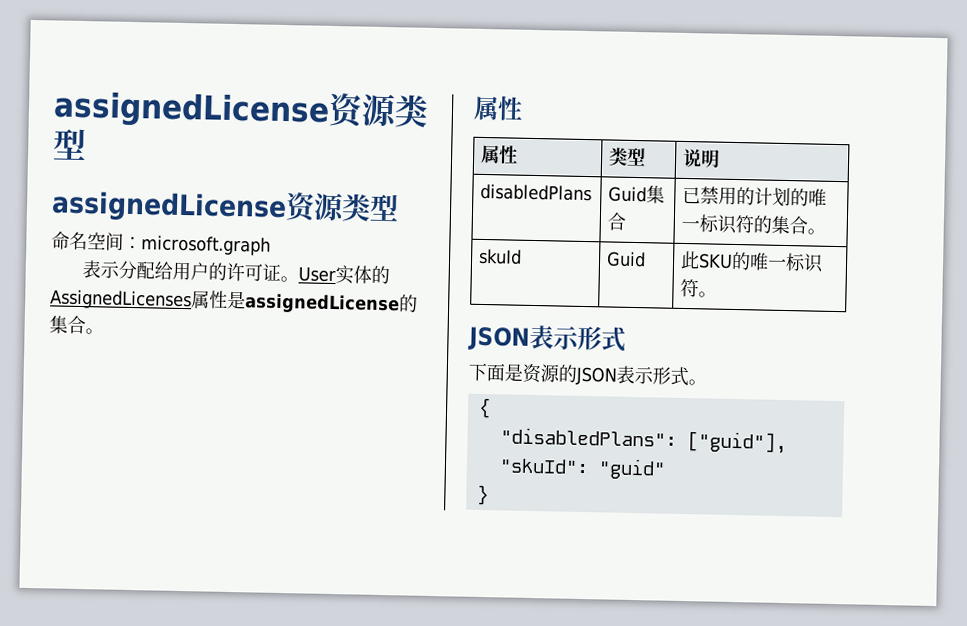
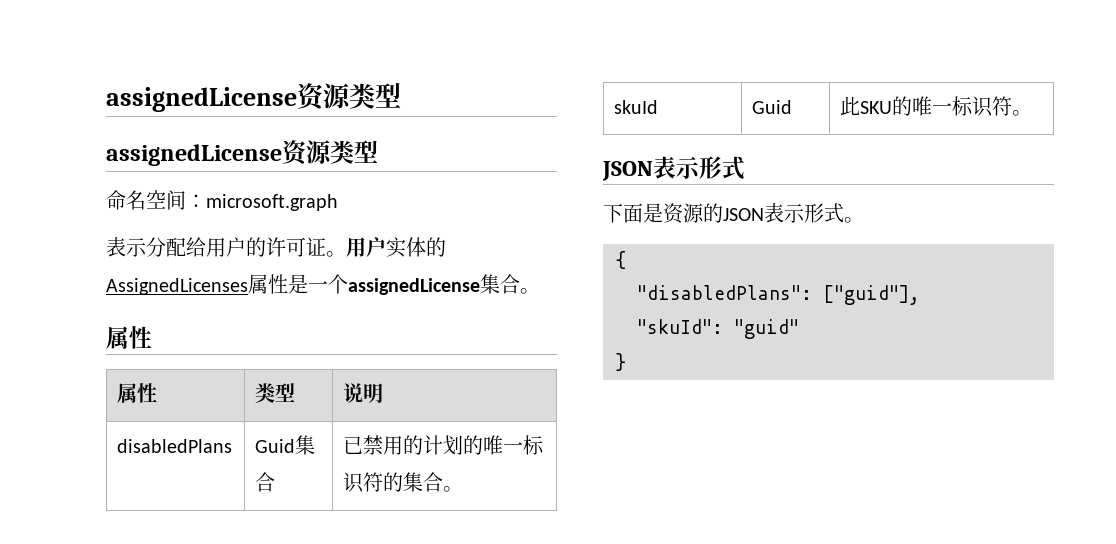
- User实体的AssignedLicenses属性是assignedLicense的集合。
+ 用户实体的AssignedLicenses属性是一个assignedLicense集合。

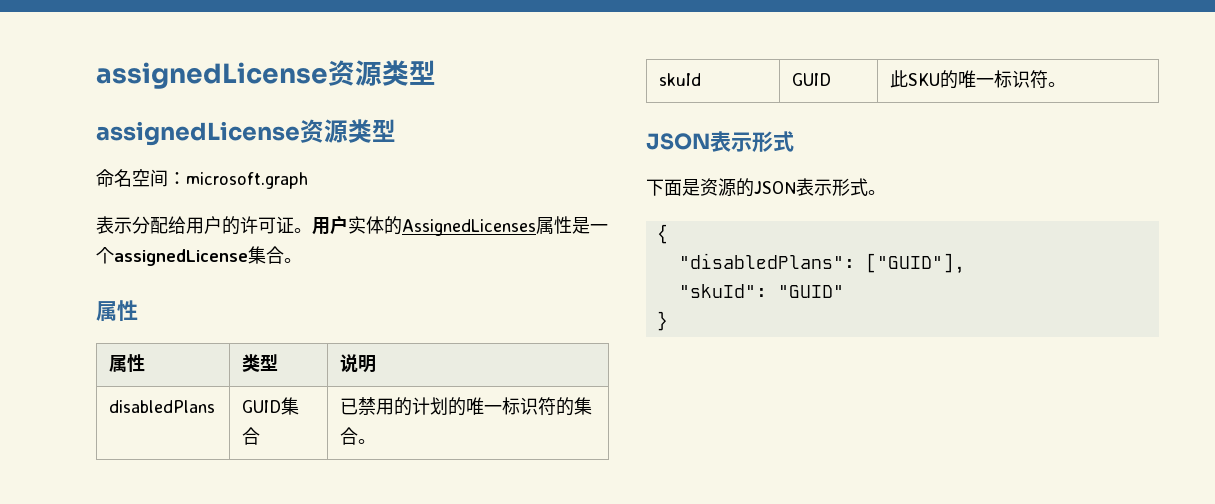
- disabledPlans | Guid集合 | 已禁用的计划的唯一标识符的集合。
+ disabledPlans | GUID集合 | 已禁用的计划的唯一标识符的集合。
- skuId | Guid | 此SKU的唯一标识符。
+ skuId | GUID | 此SKU的唯一标识符。
- "disabledPlans": ["guid"],
+ "disabledPlans": ["GUID"],
- "skuId": "guid"
+ "skuId": "GUID"

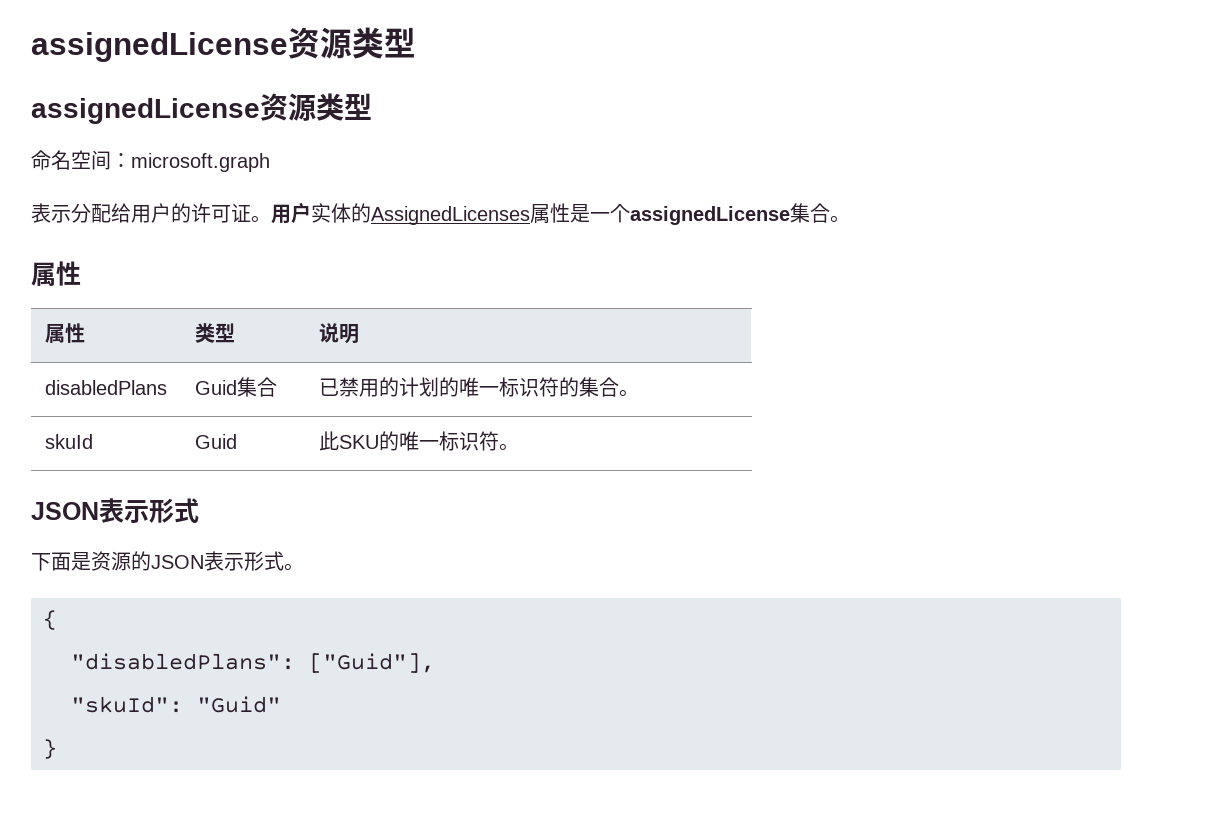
- disabledPlans | GUID集合 | 已禁用的计划的唯一标识符的集合。
+ disabledPlans | Guid集合 | 已禁用的计划的唯一标识符的集合。
- skuId | GUID | 此SKU的唯一标识符。
+ skuId | Guid | 此SKU的唯一标识符。
- "disabledPlans": ["GUID"],
+ "disabledPlans": ["Guid"],
- "skuId": "GUID"
+ "skuId": "Guid"

